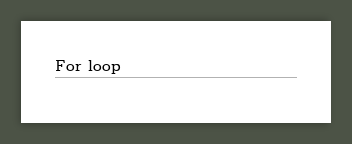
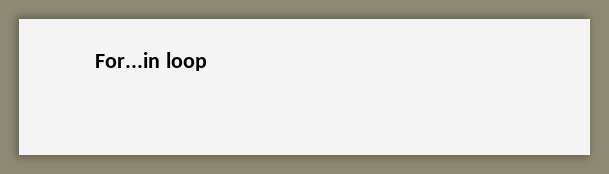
- For loop
+ For...in loop

